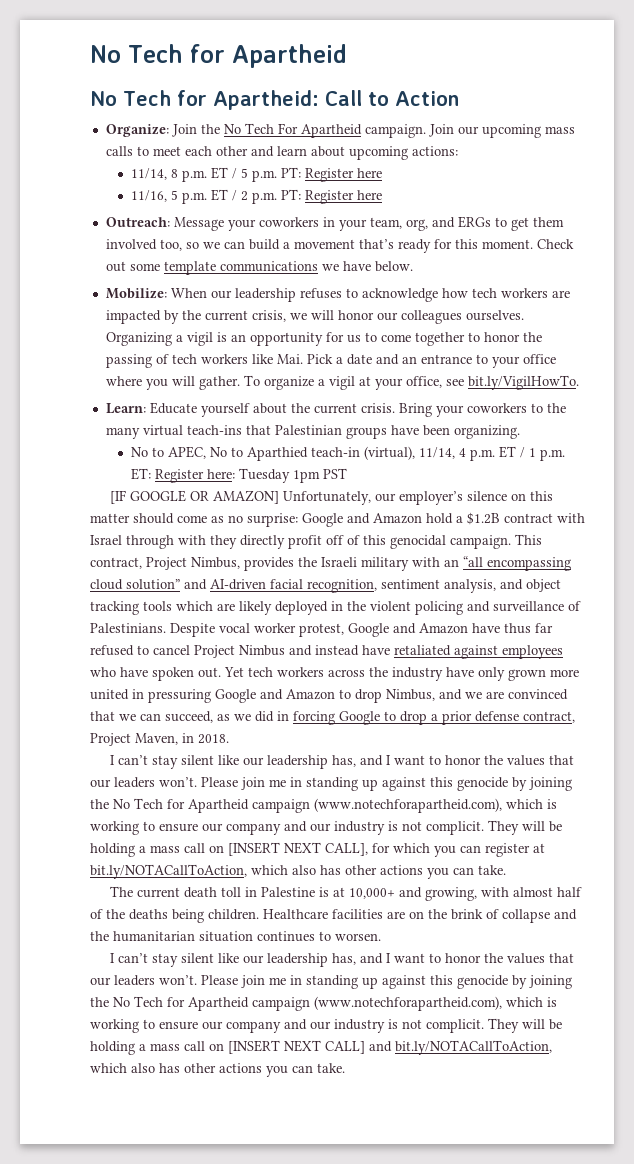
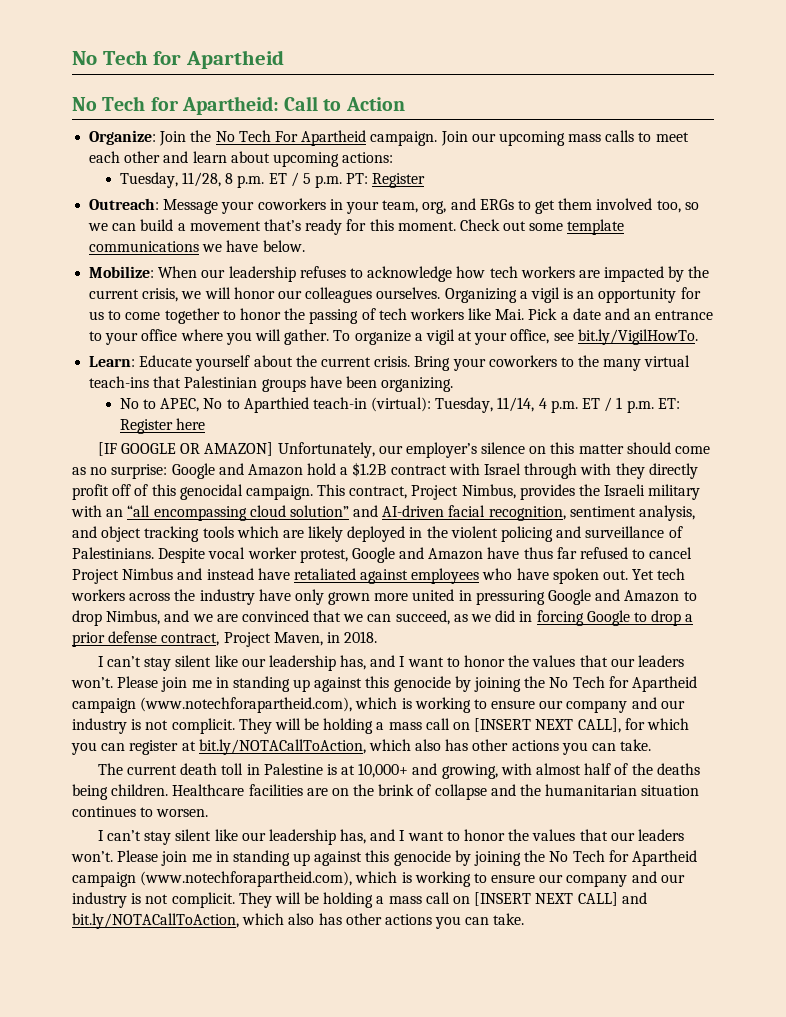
- 11/14, 8 p.m. ET / 5 p.m. PT: Register here
- 11/16, 5 p.m. ET / 2 p.m. PT: Register here
+ Tuesday, 11/28, 8 p.m. ET / 5 p.m. PT: Register
- No to APEC, No to Aparthied teach-in (virtual), 11/14, 4 p.m. ET / 1 p.m. ET: Register here: Tuesday 1pm PST
+ No to APEC, No to Aparthied teach-in (virtual): Tuesday, 11/14, 4 p.m. ET / 1 p.m. ET: Register here

